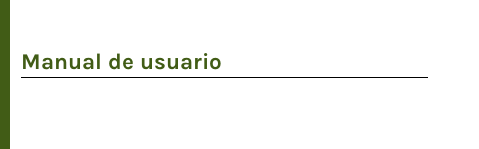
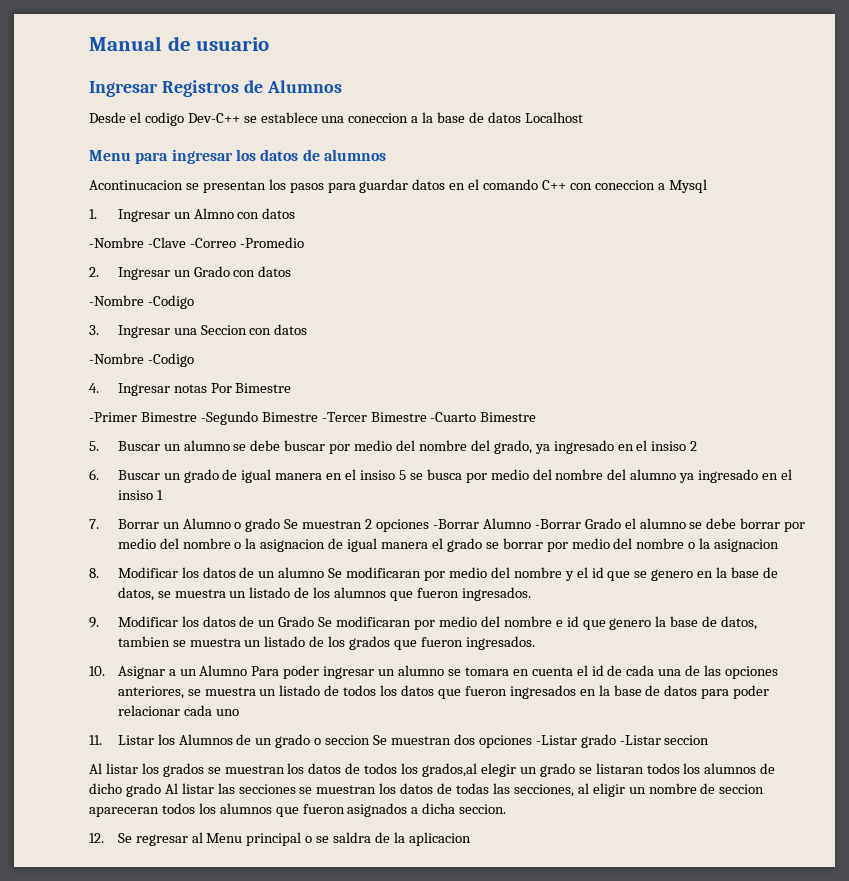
+ Ingresar Registros de Alumnos
+ Desde el codigo Dev-C++ se establece una coneccion a la base de datos Localhost
+ Menu para ingresar los datos de alumnos
+ Acontinucacion se presentan los pasos para guardar datos en el comando C++ con coneccion a Mysql
+ 1. Ingresar un Almno con datos
+ -Nombre -Clave -Correo -Promedio
+ 2. Ingresar un Grado con datos
+ -Nombre -Codigo
+ 3. Ingresar una Seccion con datos
+ -Nombre -Codigo
+ 4. Ingresar notas Por Bimestre
+ -Primer Bimestre -Segundo Bimestre -Tercer Bimestre -Cuarto Bimestre
+ 5. Buscar un alumno se debe buscar por medio del nombre del grado, ya ingresado en el insiso 2
+ 6. Buscar un grado de igual manera en el insiso 5 se busca por medio del nombre del alumno ya ingresado en el insiso 1
+ 7. Borrar un Alumno o grado Se muestran 2 opciones -Borrar Alumno -Borrar Grado el alumno se debe borrar por medio del nombre o la asignacion de igual manera el grado se borrar por medio del nombre o la asignacion
+ 8. Modificar los datos de un alumno Se modificaran por medio del nombre y el id que se genero en la base de datos, se muestra un listado de los alumnos que fueron ingresados.
+ 9. Modificar los datos de un Grado Se modificaran por medio del nombre e id que genero la base de datos, tambien se muestra un listado de los grados que fueron ingresados.
+ 10. Asignar a un Alumno Para poder ingresar un alumno se tomara en cuenta el id de cada una de las opciones anteriores, se muestra un listado de todos los datos que fueron ingresados en la base de datos para poder relacionar cada uno
+ 11. Listar los Alumnos de un grado o seccion Se muestran dos opciones -Listar grado -Listar seccion
+ Al listar los grados se muestran los datos de todos los grados,al elegir un grado se listaran todos los alumnos de dicho grado Al listar las secciones se muestran los datos de todas las secciones, al eligir un nombre de seccion apareceran todos los alumnos que fueron asignados a dicha seccion.
+ 12. Se regresar al Menu principal o se saldra de la aplicacion

